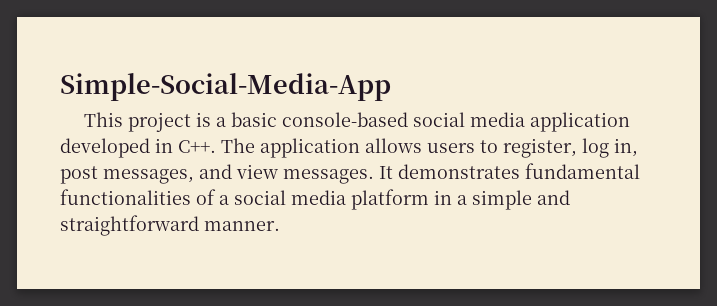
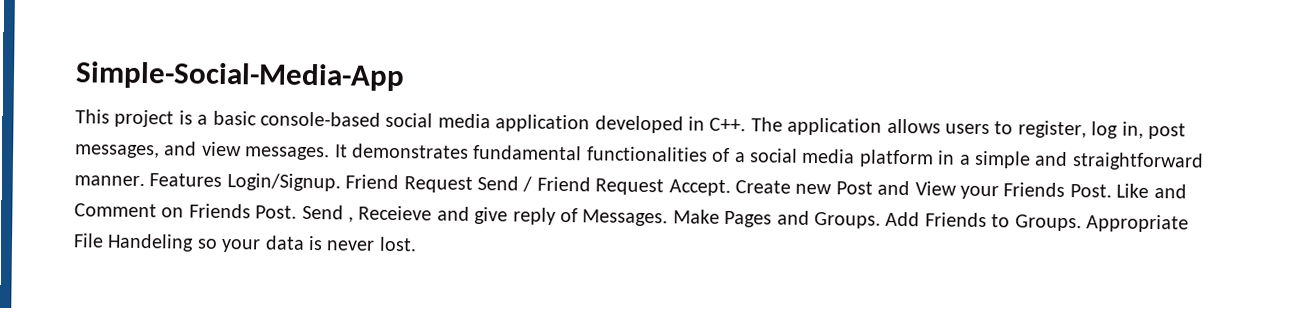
+ Features Login/Signup. Friend Request Send / Friend Request Accept. Create new Post and View your Friends Post. Like and Comment on Friends Post. Send , Receieve and give reply of Messages. Make Pages and Groups. Add Friends to Groups. Appropriate File Handeling so your data is never lost.

